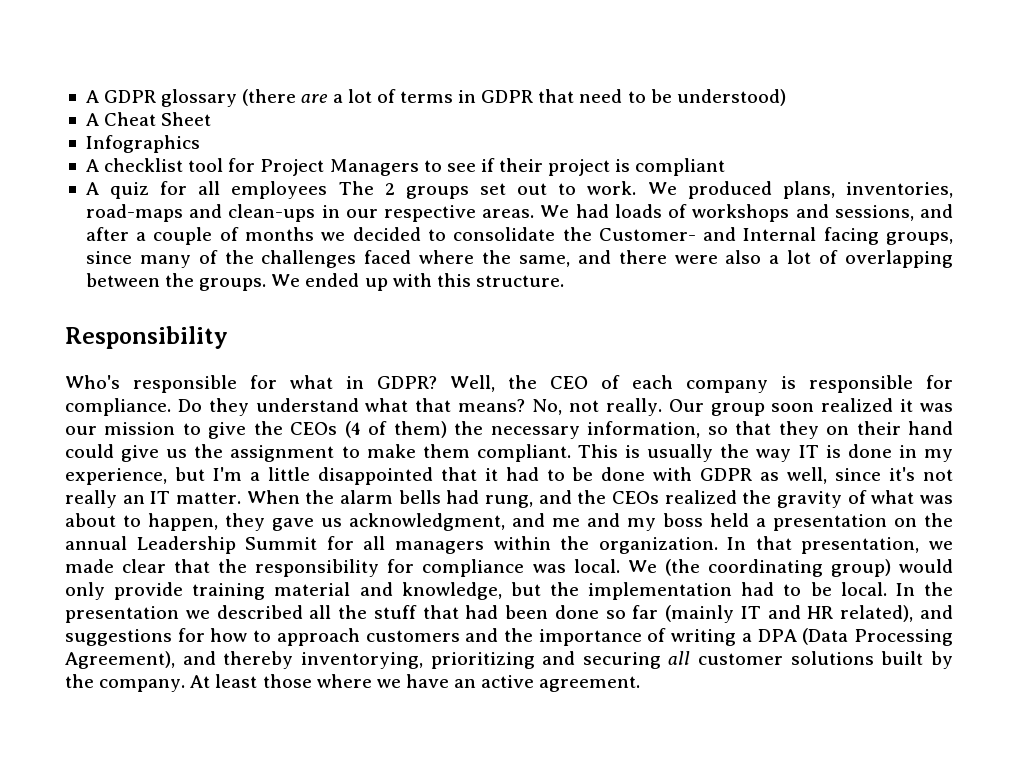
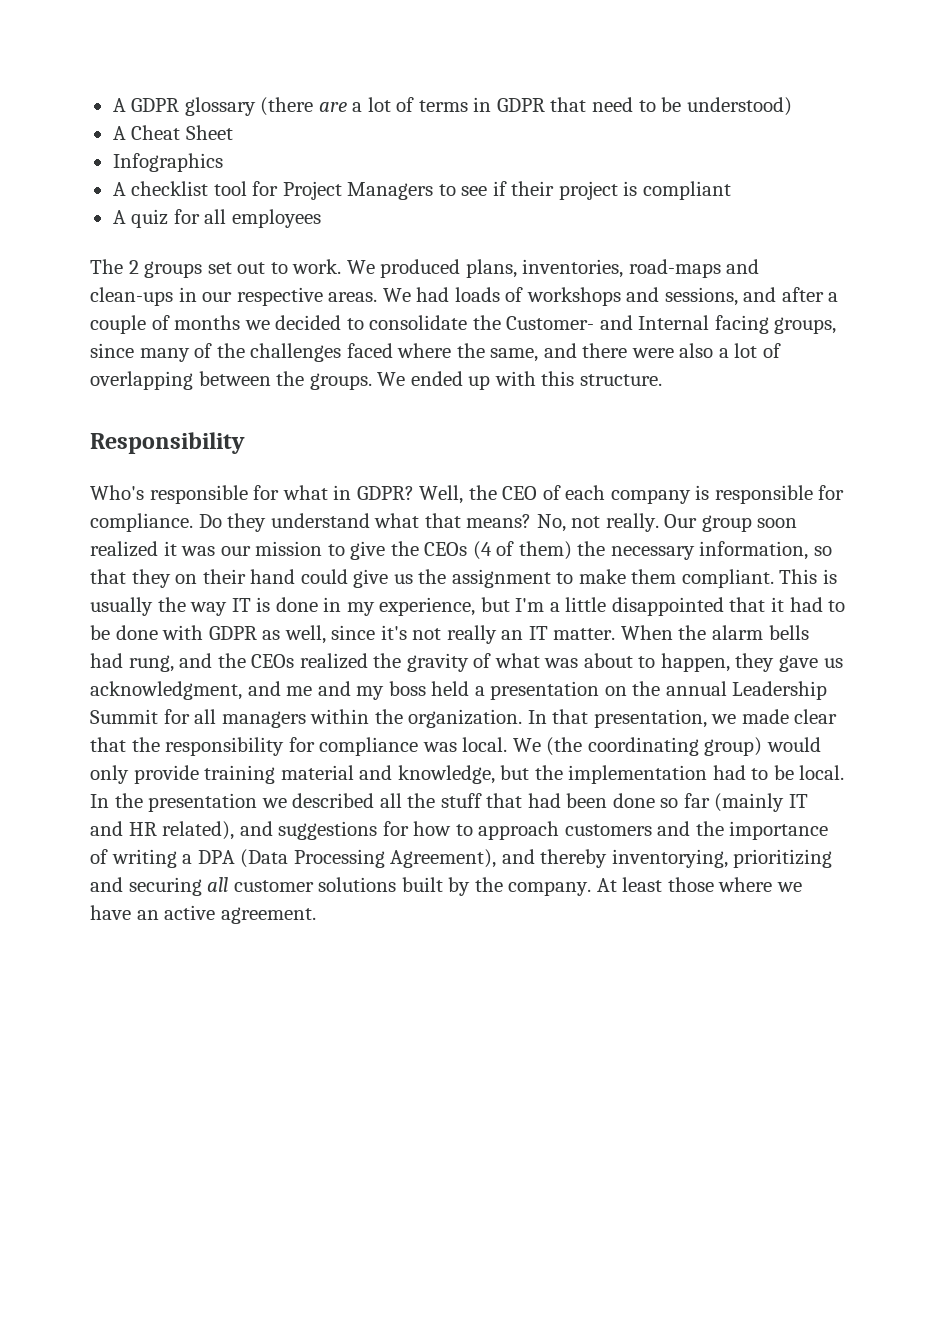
- A quiz for all employees The 2 groups set out to work.
+ A quiz for all employees
+ The 2 groups set out to work.

